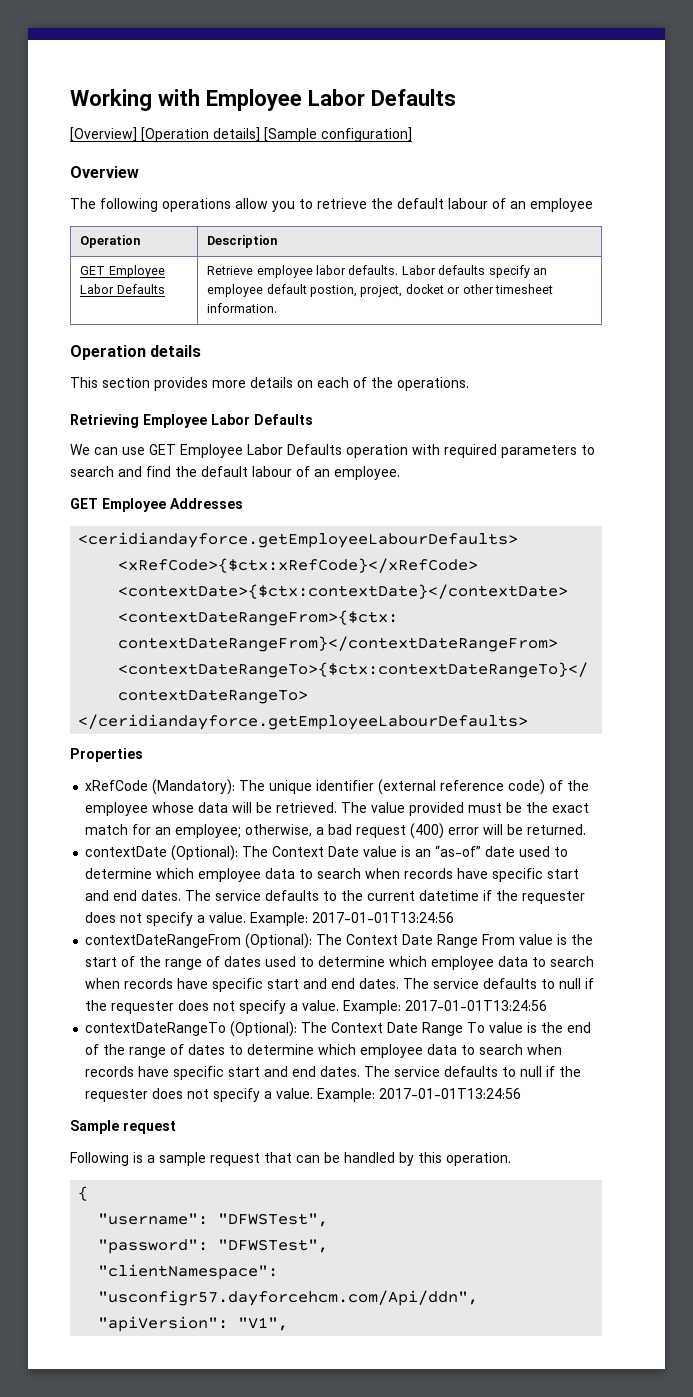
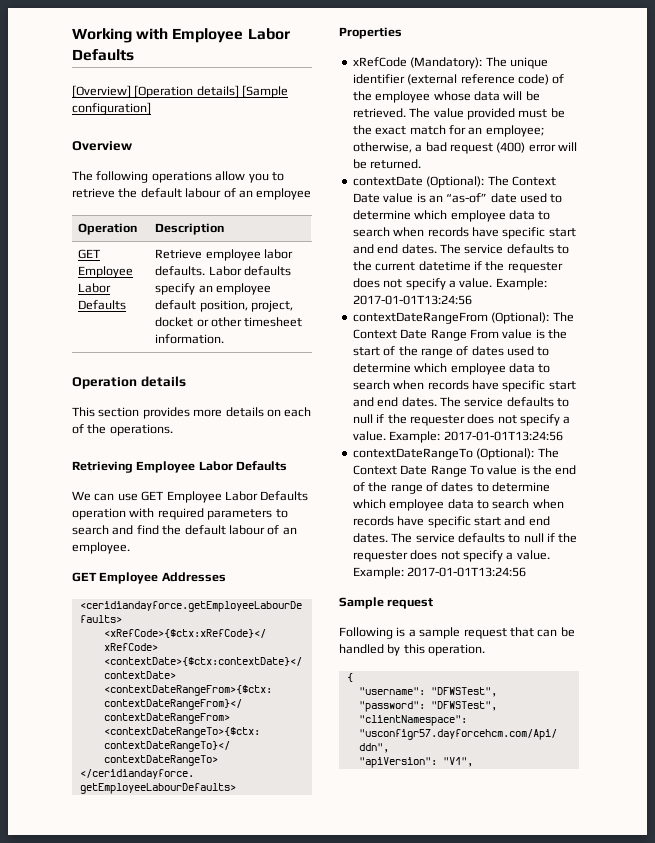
- GET Employee Labor Defaults | Retrieve employee labor defaults. Labor defaults specify an employee default postion, project, docket or other timesheet information.
+ GET Employee Labor Defaults | Retrieve employee labor defaults. Labor defaults specify an employee default position, project, docket or other timesheet information.

